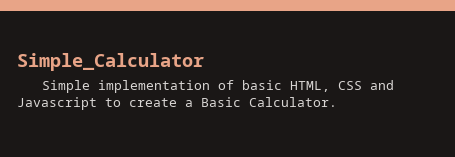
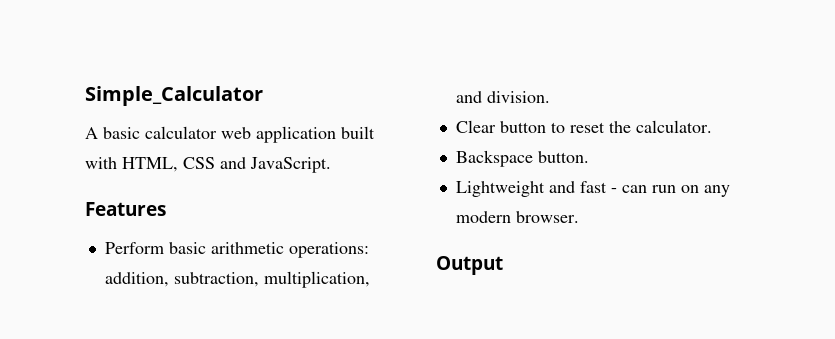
- Simple implementation of basic HTML, CSS and Javascript to create a Basic Calculator.
+ A basic calculator web application built with HTML, CSS and JavaScript.
+ Features
+ Perform basic arithmetic operations: addition, subtraction, multiplication, and division.
+ Clear button to reset the calculator.
+ Backspace button.
+ Lightweight and fast - can run on any modern browser.
+ Output

